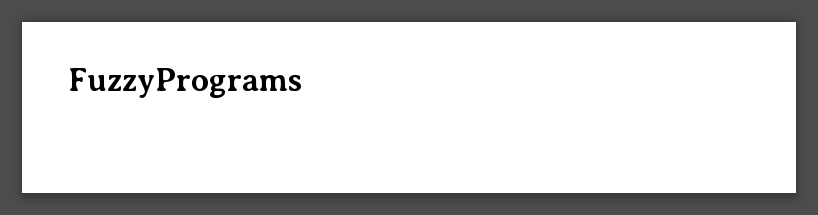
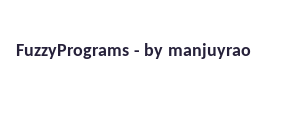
- FuzzyPrograms
+ FuzzyPrograms - by manjuyrao

